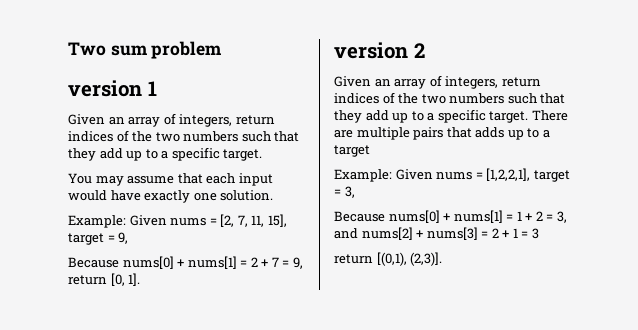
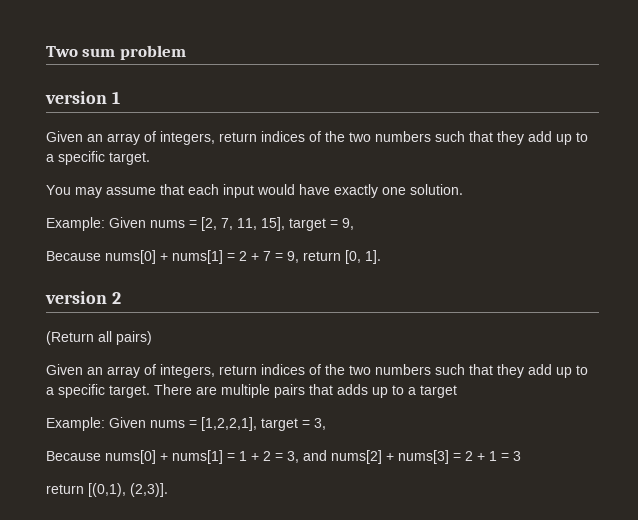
+ (Return all pairs)

